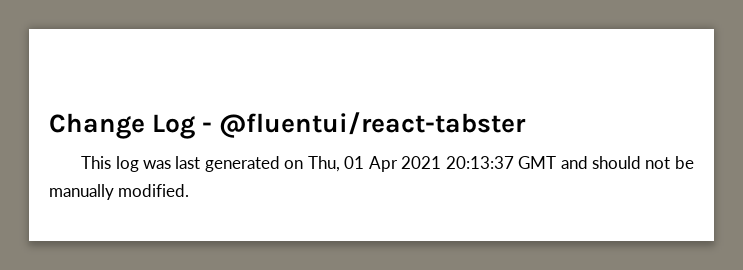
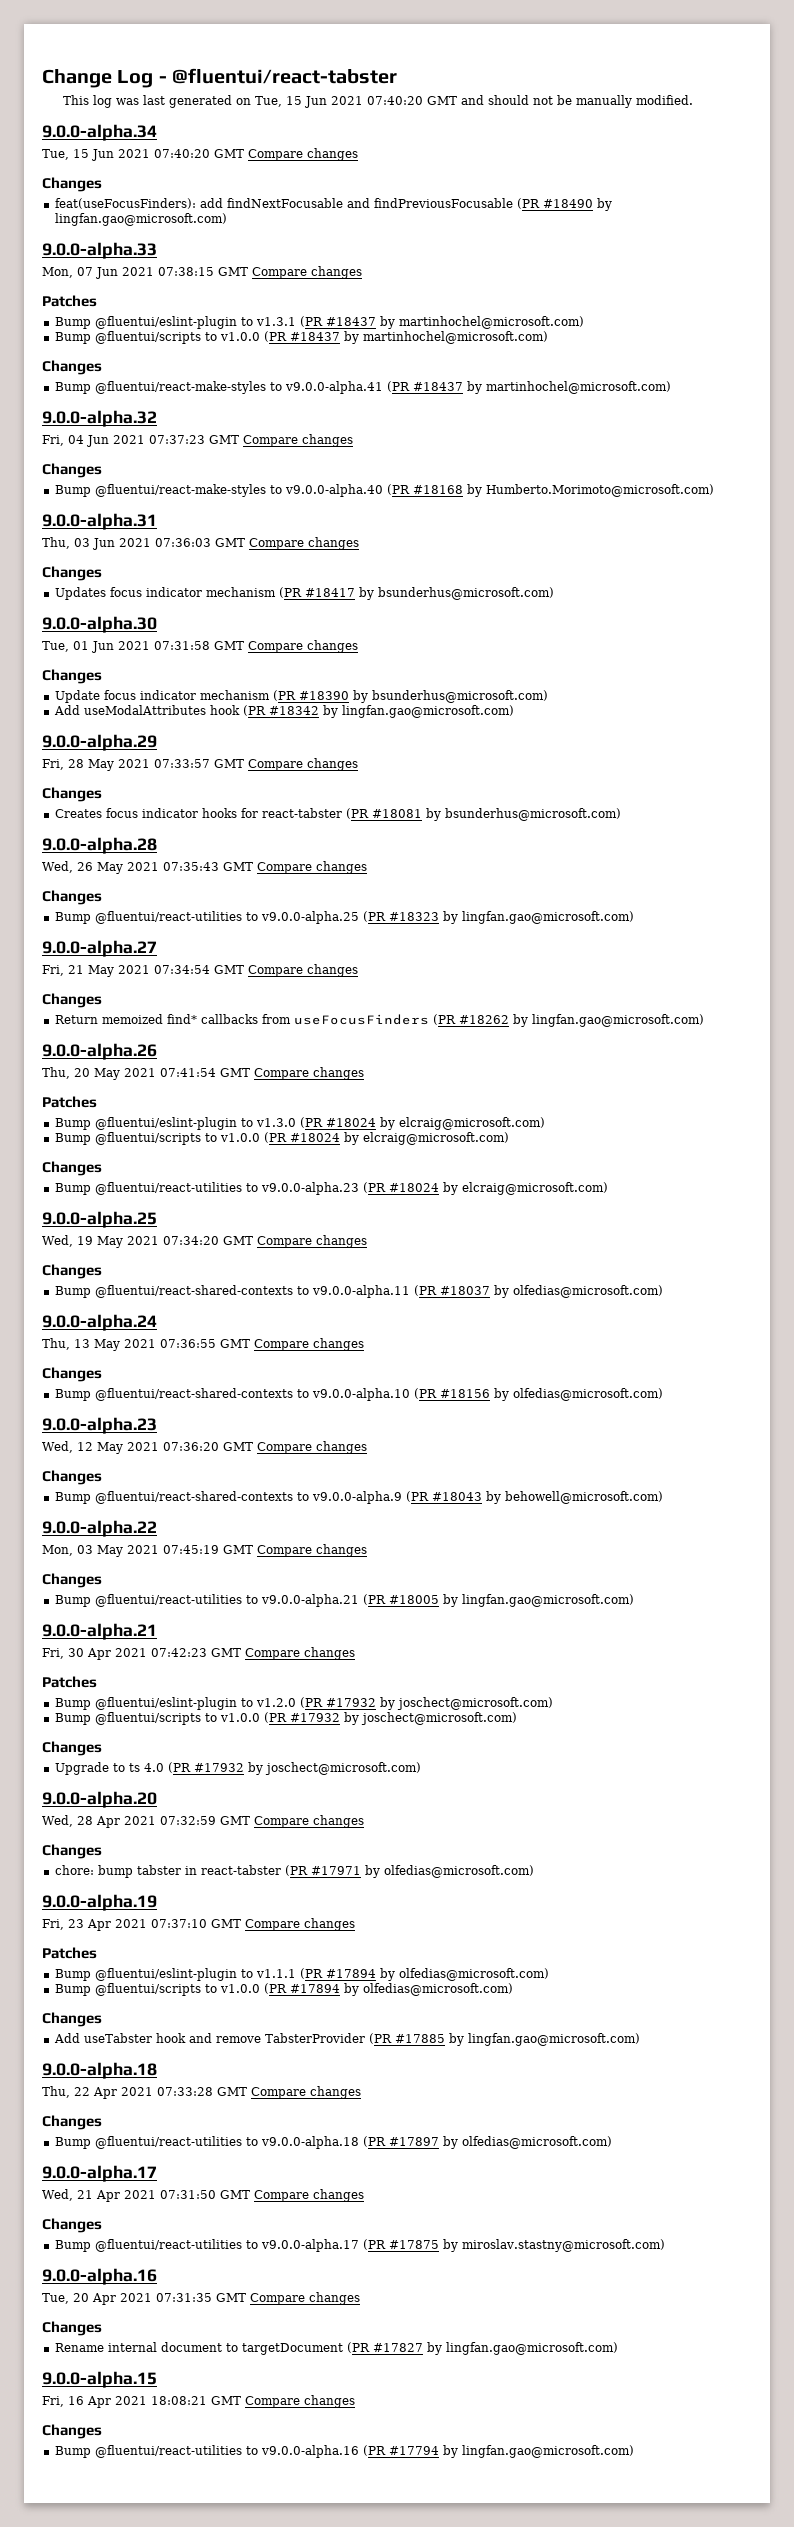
- This log was last generated on Thu, 01 Apr 2021 20:13:37 GMT and should not be manually modified.
+ This log was last generated on Tue, 15 Jun 2021 07:40:20 GMT and should not be manually modified.
+ 9.0.0-alpha.34
+ Tue, 15 Jun 2021 07:40:20 GMT Compare changes
+ Changes
+ feat(useFocusFinders): add findNextFocusable and findPreviousFocusable (PR #18490 by lingfan.gao@microsoft.com)
+ 9.0.0-alpha.33
+ Mon, 07 Jun 2021 07:38:15 GMT Compare changes
+ Patches
+ Bump @fluentui/eslint-plugin to v1.3.1 (PR #18437 by martinhochel@microsoft.com)
+ Bump @fluentui/scripts to v1.0.0 (PR #18437 by martinhochel@microsoft.com)
+ Changes
+ Bump @fluentui/react-make-styles to v9.0.0-alpha.41 (PR #18437 by martinhochel@microsoft.com)
+ 9.0.0-alpha.32
+ Fri, 04 Jun 2021 07:37:23 GMT Compare changes
+ Changes
+ Bump @fluentui/react-make-styles to v9.0.0-alpha.40 (PR #18168 by Humberto.Morimoto@microsoft.com)
+ 9.0.0-alpha.31
+ Thu, 03 Jun 2021 07:36:03 GMT Compare changes
+ Changes
+ Updates focus indicator mechanism (PR #18417 by bsunderhus@microsoft.com)
+ 9.0.0-alpha.30
+ Tue, 01 Jun 2021 07:31:58 GMT Compare changes
+ Changes
+ Update focus indicator mechanism (PR #18390 by bsunderhus@microsoft.com)
+ Add useModalAttributes hook (PR #18342 by lingfan.gao@microsoft.com)
+ 9.0.0-alpha.29
+ Fri, 28 May 2021 07:33:57 GMT Compare changes
+ Changes
+ Creates focus indicator hooks for react-tabster (PR #18081 by bsunderhus@microsoft.com)
+ 9.0.0-alpha.28
+ Wed, 26 May 2021 07:35:43 GMT Compare changes
+ Changes
+ Bump @fluentui/react-utilities to v9.0.0-alpha.25 (PR #18323 by lingfan.gao@microsoft.com)
+ 9.0.0-alpha.27
+ Fri, 21 May 2021 07:34:54 GMT Compare changes
+ Changes
+ Return memoized find* callbacks from useFocusFinders (PR #18262 by lingfan.gao@microsoft.com)
+ 9.0.0-alpha.26
+ Thu, 20 May 2021 07:41:54 GMT Compare changes
+ Patches
+ Bump @fluentui/eslint-plugin to v1.3.0 (PR #18024 by elcraig@microsoft.com)
+ Bump @fluentui/scripts to v1.0.0 (PR #18024 by elcraig@microsoft.com)
+ Changes
+ Bump @fluentui/react-utilities to v9.0.0-alpha.23 (PR #18024 by elcraig@microsoft.com)
+ 9.0.0-alpha.25
+ Wed, 19 May 2021 07:34:20 GMT Compare changes
+ Changes
+ Bump @fluentui/react-shared-contexts to v9.0.0-alpha.11 (PR #18037 by olfedias@microsoft.com)
+ 9.0.0-alpha.24
+ Thu, 13 May 2021 07:36:55 GMT Compare changes
+ Changes
+ Bump @fluentui/react-shared-contexts to v9.0.0-alpha.10 (PR #18156 by olfedias@microsoft.com)
+ 9.0.0-alpha.23
+ Wed, 12 May 2021 07:36:20 GMT Compare changes
+ Changes
+ Bump @fluentui/react-shared-contexts to v9.0.0-alpha.9 (PR #18043 by behowell@microsoft.com)
+ 9.0.0-alpha.22
+ Mon, 03 May 2021 07:45:19 GMT Compare changes
+ Changes
+ Bump @fluentui/react-utilities to v9.0.0-alpha.21 (PR #18005 by lingfan.gao@microsoft.com)
+ 9.0.0-alpha.21
+ Fri, 30 Apr 2021 07:42:23 GMT Compare changes
+ Patches
+ Bump @fluentui/eslint-plugin to v1.2.0 (PR #17932 by joschect@microsoft.com)
+ Bump @fluentui/scripts to v1.0.0 (PR #17932 by joschect@microsoft.com)
+ Changes
+ Upgrade to ts 4.0 (PR #17932 by joschect@microsoft.com)
+ 9.0.0-alpha.20
+ Wed, 28 Apr 2021 07:32:59 GMT Compare changes
+ Changes
+ chore: bump tabster in react-tabster (PR #17971 by olfedias@microsoft.com)
+ 9.0.0-alpha.19
+ Fri, 23 Apr 2021 07:37:10 GMT Compare changes
+ Patches
+ Bump @fluentui/eslint-plugin to v1.1.1 (PR #17894 by olfedias@microsoft.com)
+ Bump @fluentui/scripts to v1.0.0 (PR #17894 by olfedias@microsoft.com)
+ Changes
+ Add useTabster hook and remove TabsterProvider (PR #17885 by lingfan.gao@microsoft.com)
+ 9.0.0-alpha.18
+ Thu, 22 Apr 2021 07:33:28 GMT Compare changes
+ Changes
+ Bump @fluentui/react-utilities to v9.0.0-alpha.18 (PR #17897 by olfedias@microsoft.com)
+ 9.0.0-alpha.17
+ Wed, 21 Apr 2021 07:31:50 GMT Compare changes
+ Changes
+ Bump @fluentui/react-utilities to v9.0.0-alpha.17 (PR #17875 by miroslav.stastny@microsoft.com)
+ 9.0.0-alpha.16
+ Tue, 20 Apr 2021 07:31:35 GMT Compare changes
+ Changes
+ Rename internal document to targetDocument (PR #17827 by lingfan.gao@microsoft.com)
+ 9.0.0-alpha.15
+ Fri, 16 Apr 2021 18:08:21 GMT Compare changes
+ Changes
+ Bump @fluentui/react-utilities to v9.0.0-alpha.16 (PR #17794 by lingfan.gao@microsoft.com)

